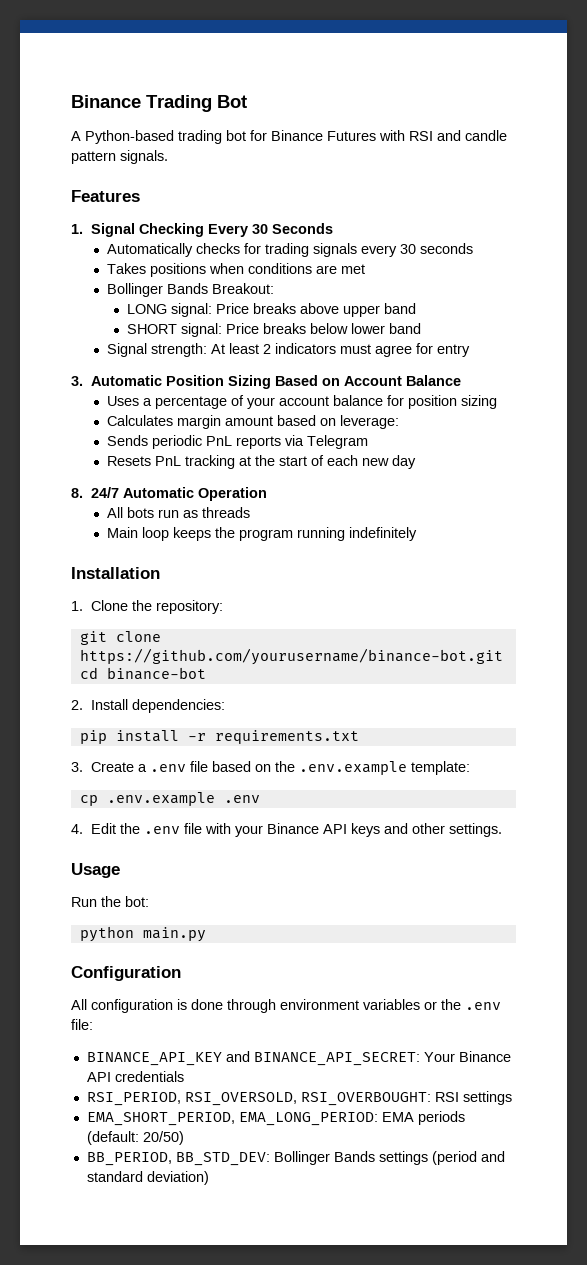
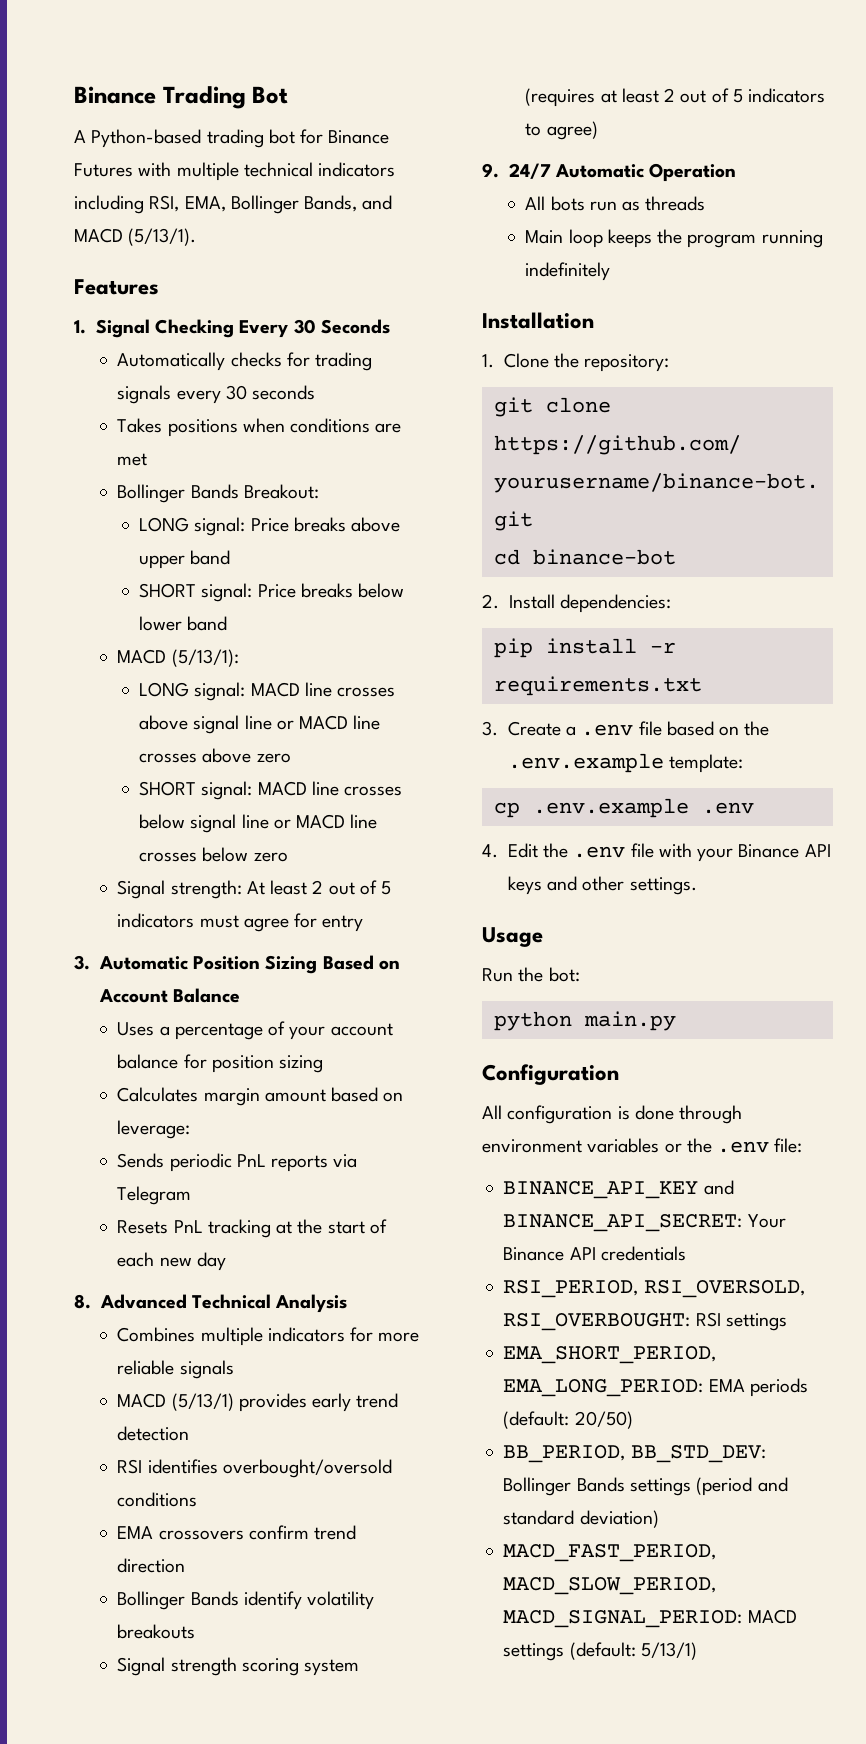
- A Python-based trading bot for Binance Futures with RSI and candle pattern signals.
+ A Python-based trading bot for Binance Futures with multiple technical indicators including RSI, EMA, Bollinger Bands, and MACD (5/13/1).
+ MACD (5/13/1):
+ LONG signal: MACD line crosses above signal line or MACD line crosses above zero
+ SHORT signal: MACD line crosses below signal line or MACD line crosses below zero
- Signal strength: At least 2 indicators must agree for entry
+ Signal strength: At least 2 out of 5 indicators must agree for entry
- 8. 24/7 Automatic Operation
+ 8. Advanced Technical Analysis
+ Combines multiple indicators for more reliable signals
+ MACD (5/13/1) provides early trend detection
+ RSI identifies overbought/oversold conditions
+ EMA crossovers confirm trend direction
+ Bollinger Bands identify volatility breakouts
+ Signal strength scoring system (requires at least 2 out of 5 indicators to agree)
+ 9. 24/7 Automatic Operation
+ MACD_FAST_PERIOD, MACD_SLOW_PERIOD, MACD_SIGNAL_PERIOD: MACD settings (default: 5/13/1)

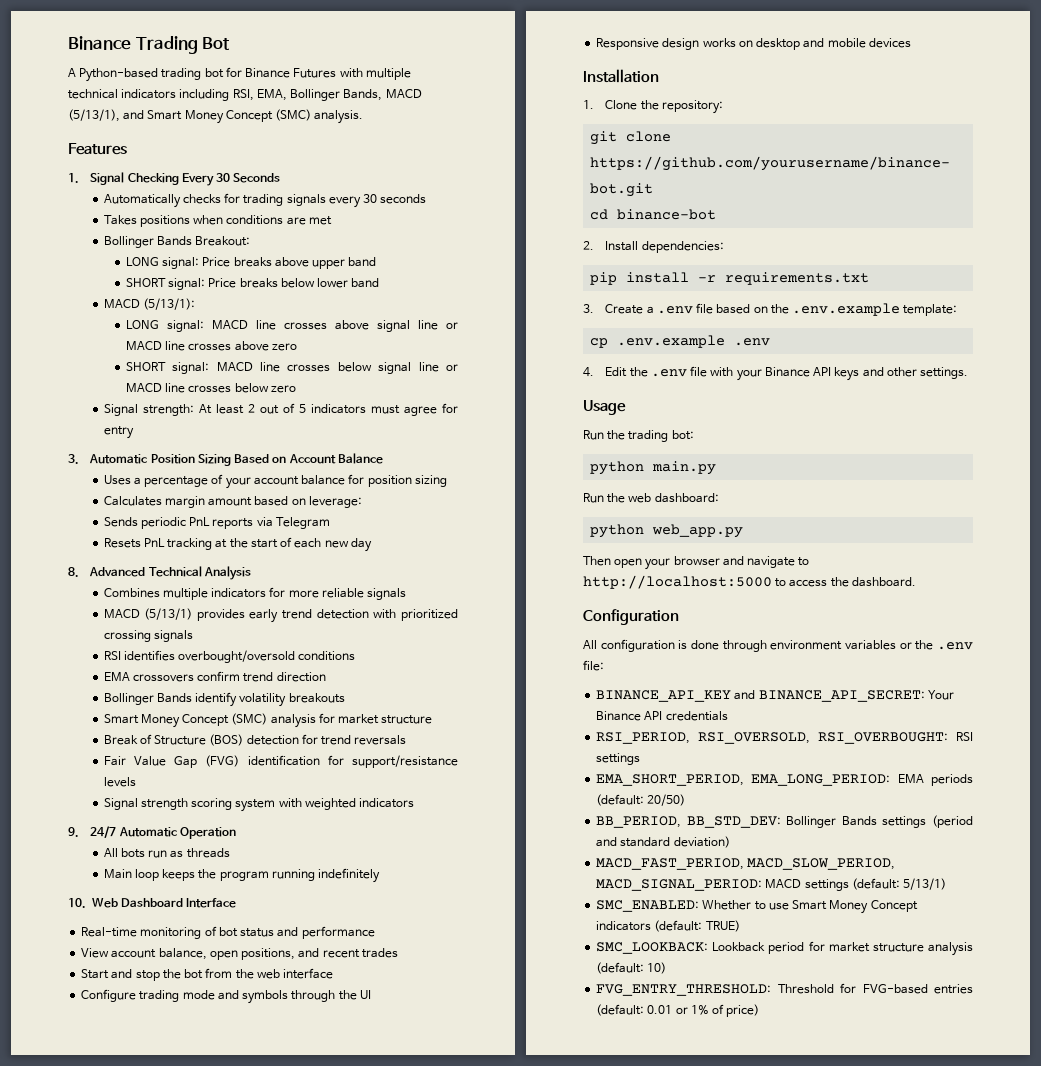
- A Python-based trading bot for Binance Futures with multiple technical indicators including RSI, EMA, Bollinger Bands, and MACD (5/13/1).
+ A Python-based trading bot for Binance Futures with multiple technical indicators including RSI, EMA, Bollinger Bands, MACD (5/13/1), and Smart Money Concept (SMC) analysis.
- MACD (5/13/1) provides early trend detection
+ MACD (5/13/1) provides early trend detection with prioritized crossing signals
- Signal strength scoring system (requires at least 2 out of 5 indicators to agree)
+ Smart Money Concept (SMC) analysis for market structure
+ Break of Structure (BOS) detection for trend reversals
+ Fair Value Gap (FVG) identification for support/resistance levels
+ Signal strength scoring system with weighted indicators
+ 10. Web Dashboard Interface
+ Real-time monitoring of bot status and performance
+ View account balance, open positions, and recent trades
+ Start and stop the bot from the web interface
+ Configure trading mode and symbols through the UI
+ Responsive design works on desktop and mobile devices
- Run the bot:
+ Run the trading bot:
+ Run the web dashboard:
+ python web_app.py
+ Then open your browser and navigate to http://localhost:5000 to access the dashboard.
+ SMC_ENABLED: Whether to use Smart Money Concept indicators (default: TRUE)
+ SMC_LOOKBACK: Lookback period for market structure analysis (default: 10)
+ FVG_ENTRY_THRESHOLD: Threshold for FVG-based entries (default: 0.01 or 1% of price)

